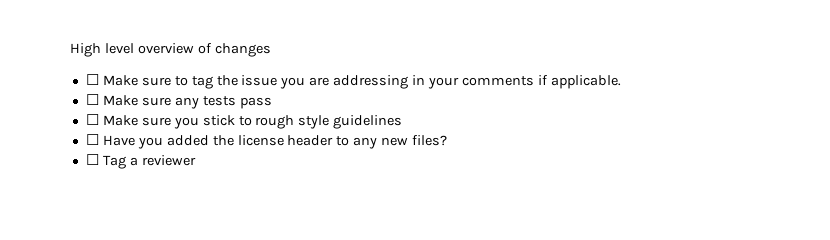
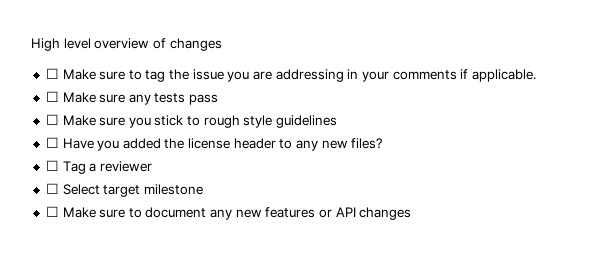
+ ☐ Select target milestone
+ ☐ Make sure to document any new features or API changes

